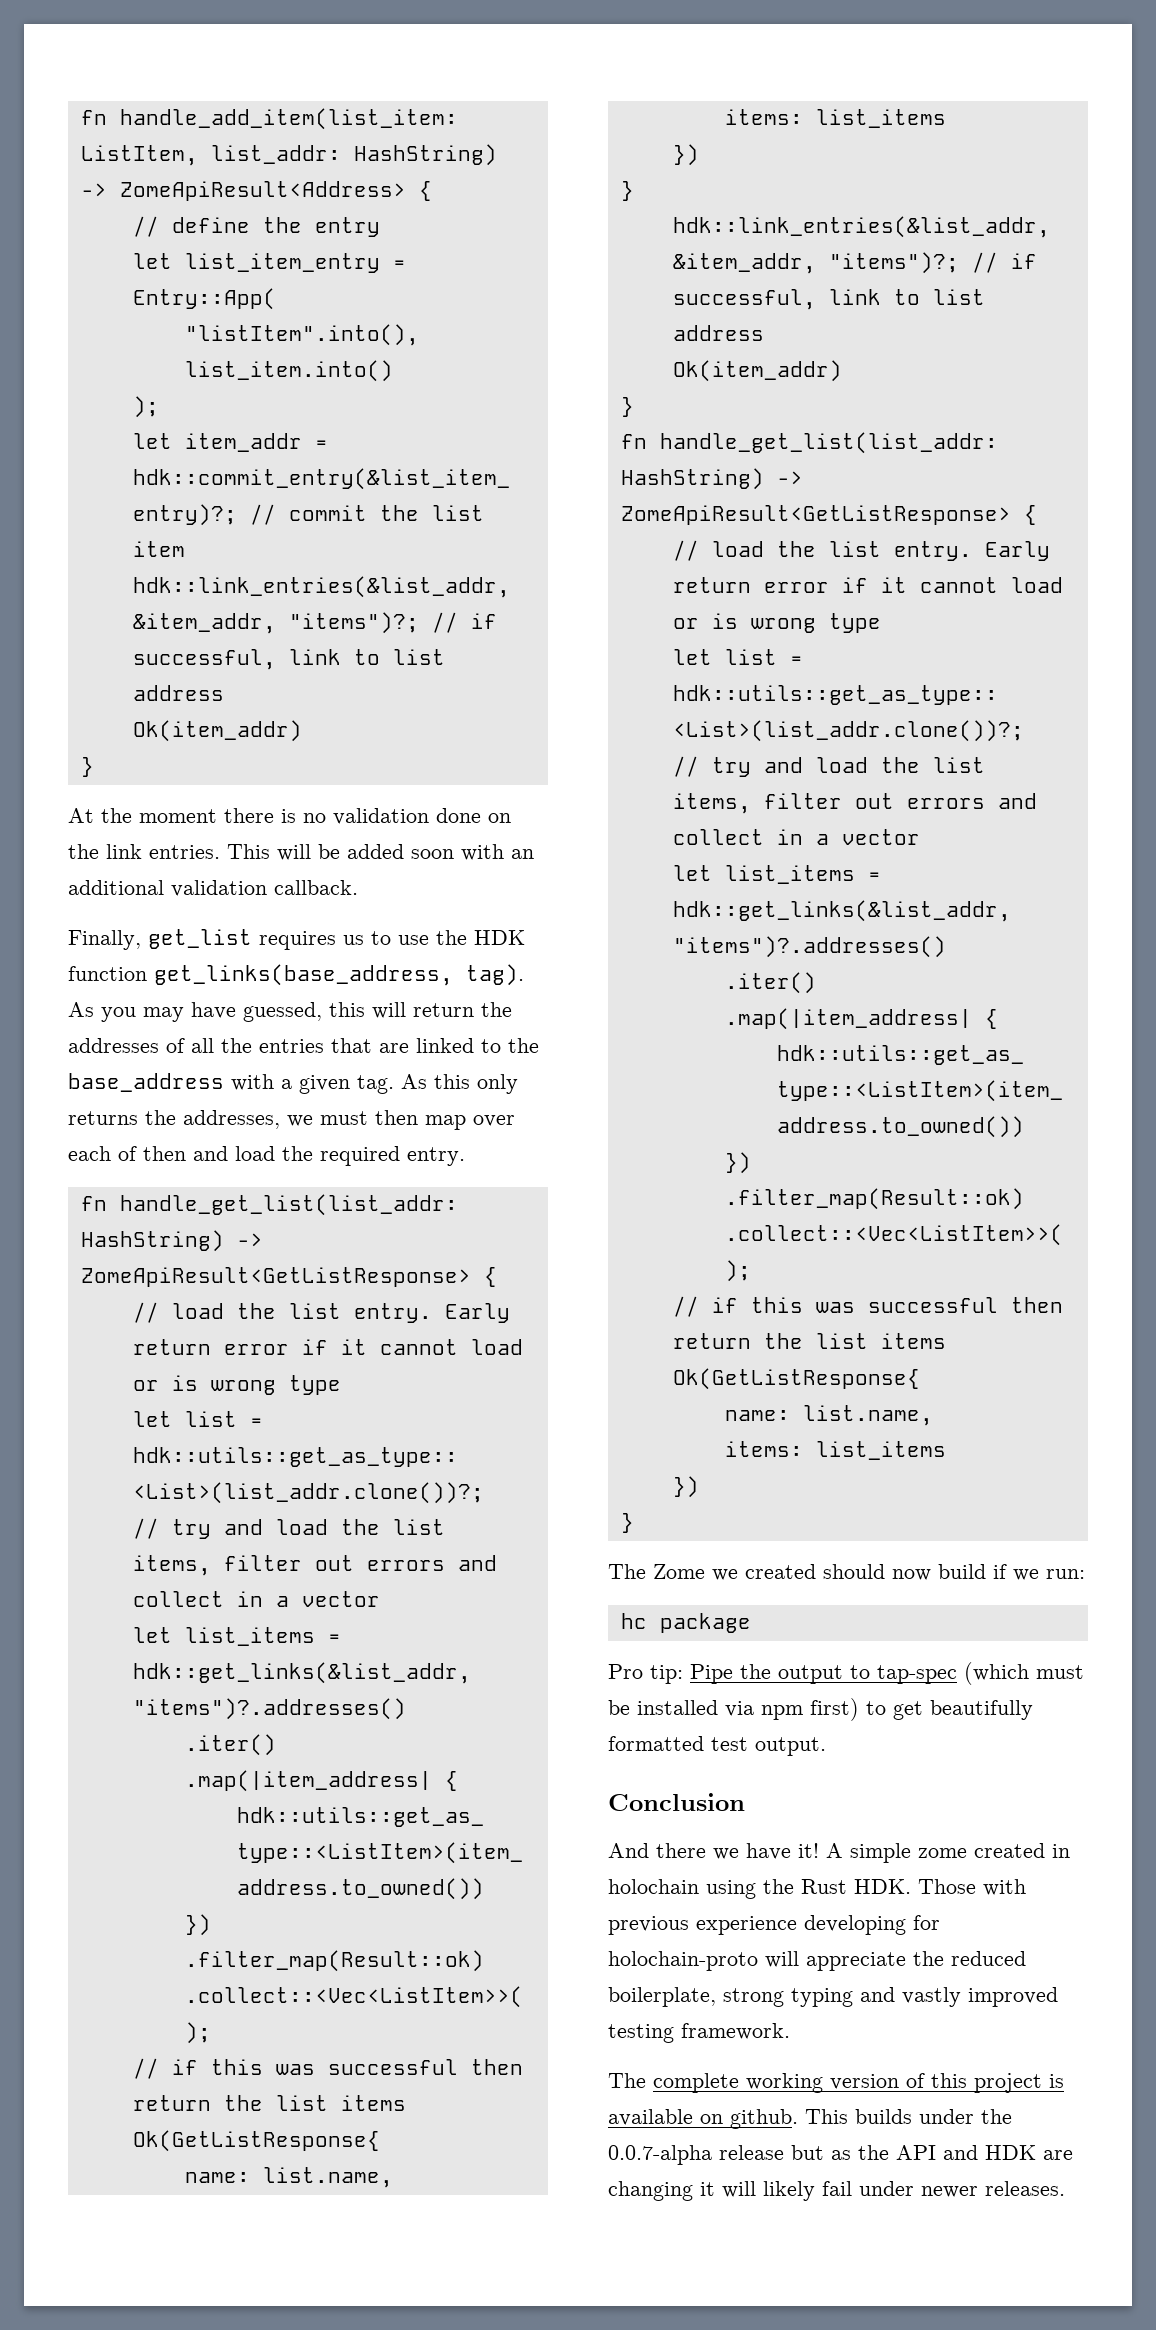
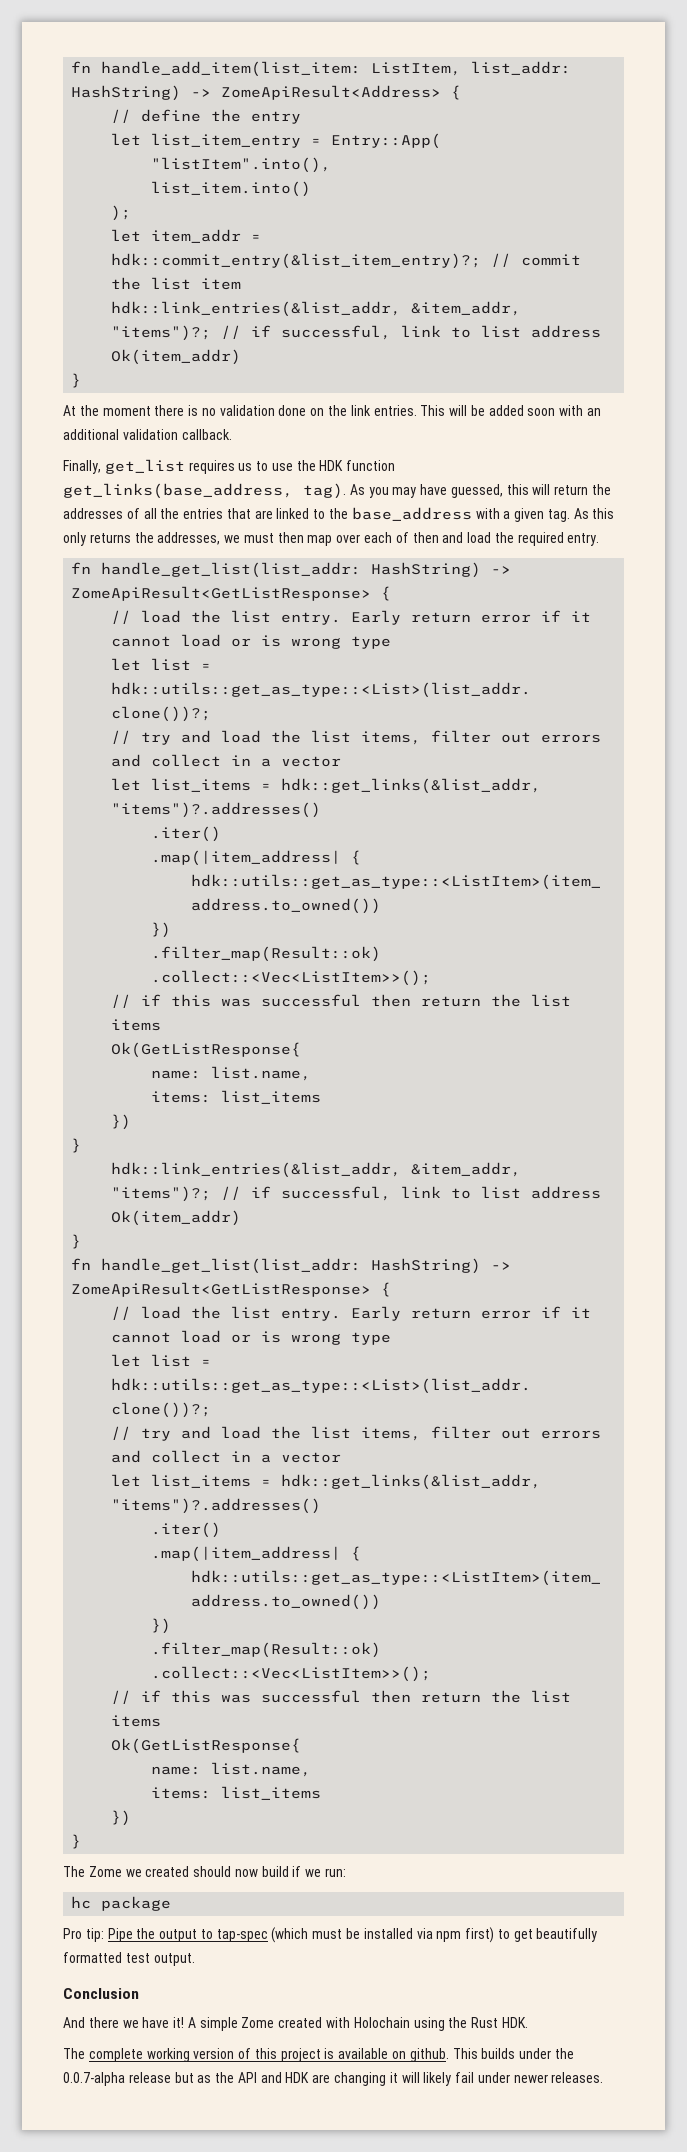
- A simple zome created in holochain using the Rust HDK. Those with previous experience developing for holochain-proto will appreciate the reduced boilerplate, strong typing and vastly improved testing framework.
+ A simple Zome created with Holochain using the Rust HDK.

